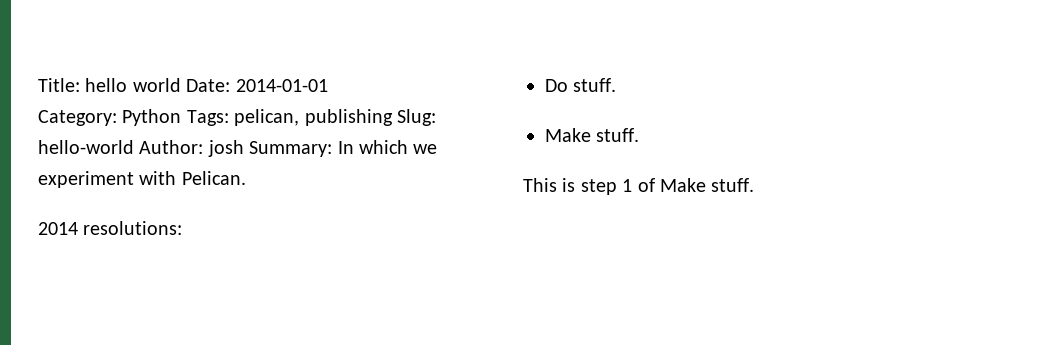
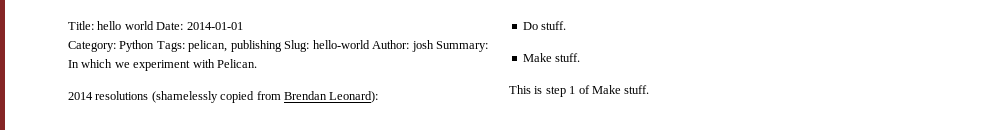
- 2014 resolutions:
+ 2014 resolutions (shamelessly copied from Brendan Leonard):

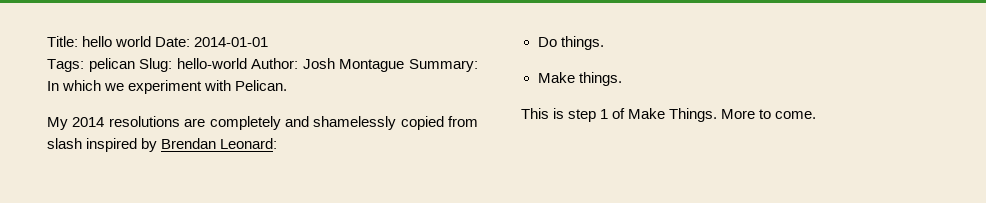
- Category: Python Tags: pelican, publishing Slug: hello-world Author: josh Summary: In which we experiment with Pelican.
+ Tags: pelican Slug: hello-world Author: Josh Montague Summary: In which we experiment with Pelican.
- 2014 resolutions (shamelessly copied from Brendan Leonard):
+ My 2014 resolutions are completely and shamelessly copied from slash inspired by Brendan Leonard:
- Do stuff.
- Make stuff.
+ Do things.
+ Make things.
- This is step 1 of Make stuff.
+ This is step 1 of Make Things. More to come.

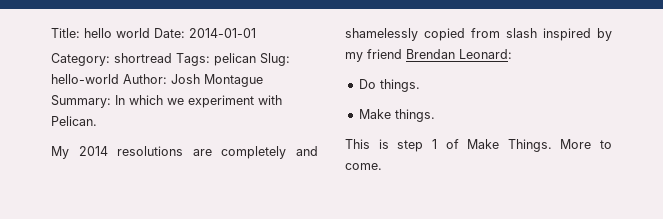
- Tags: pelican Slug: hello-world Author: Josh Montague Summary: In which we experiment with Pelican.
+ Category: shortread Tags: pelican Slug: hello-world Author: Josh Montague Summary: In which we experiment with Pelican.
- My 2014 resolutions are completely and shamelessly copied from slash inspired by Brendan Leonard:
+ My 2014 resolutions are completely and shamelessly copied from slash inspired by my friend Brendan Leonard:

